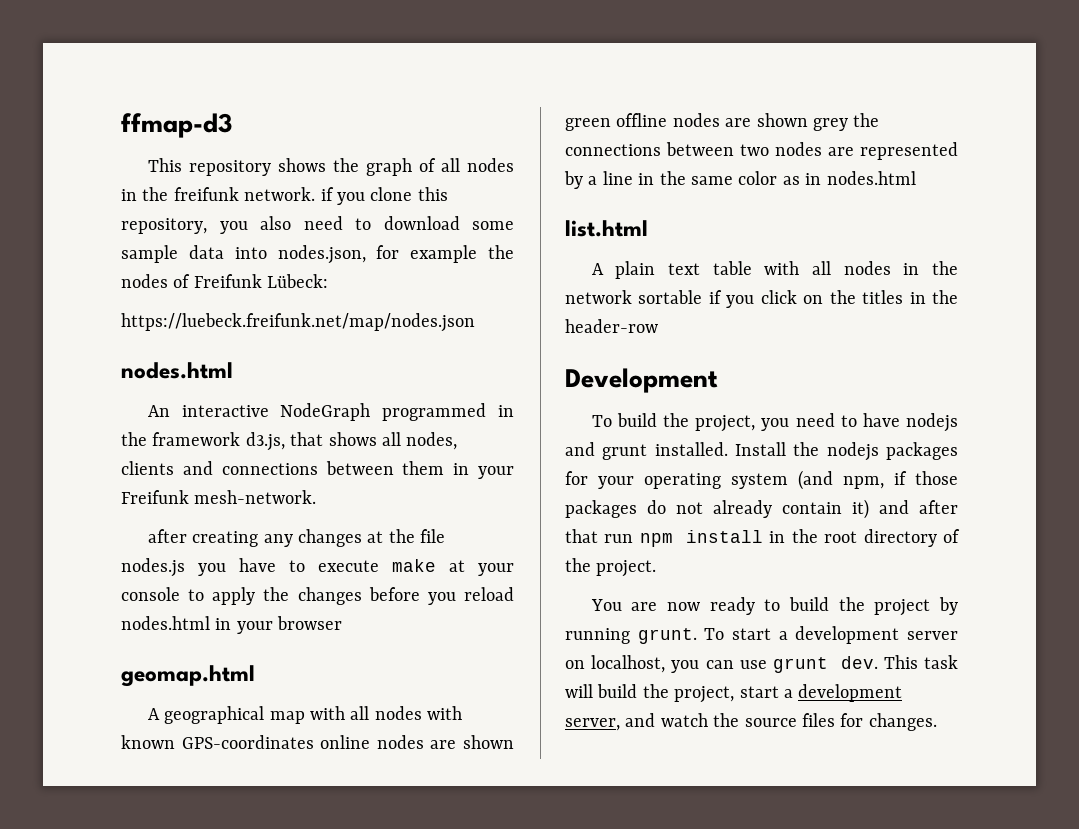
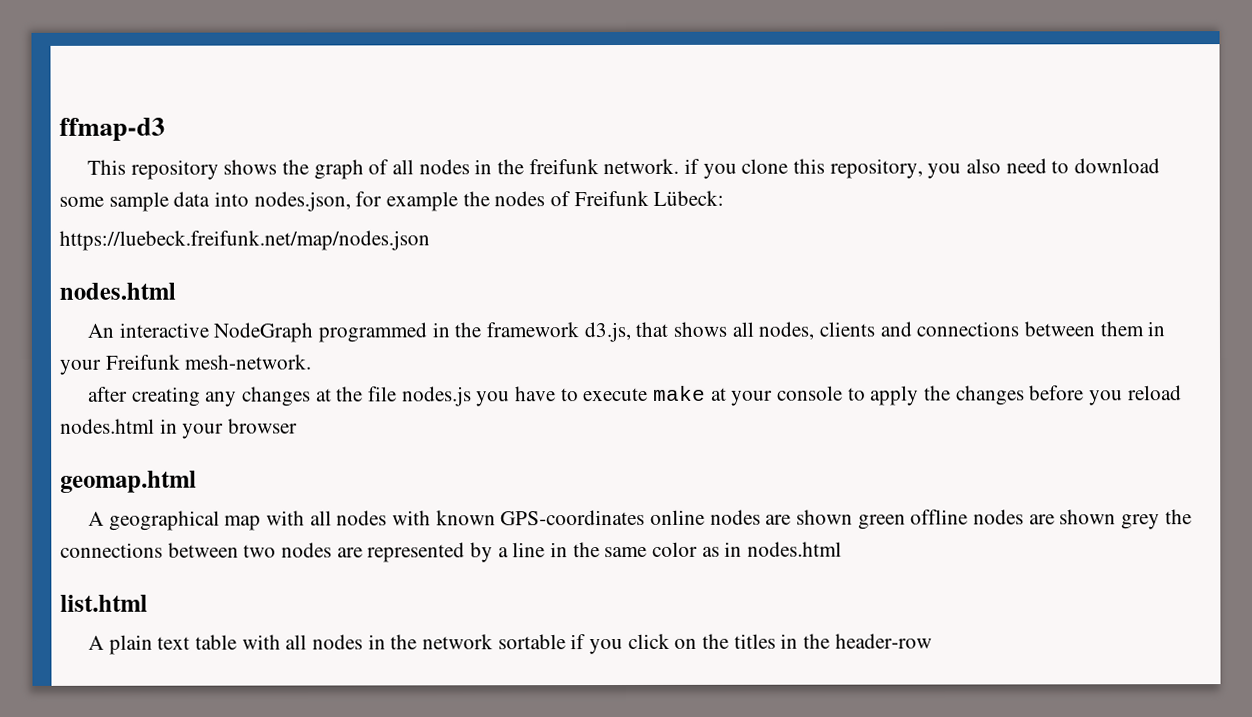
- Development
- To build the project, you need to have nodejs and grunt installed. Install the nodejs packages for your operating system (and npm, if those packages do not already contain it) and after that run npm install in the root directory of the project.
- You are now ready to build the project by running grunt. To start a development server on localhost, you can use grunt dev. This task will build the project, start a development server, and watch the source files for changes.

